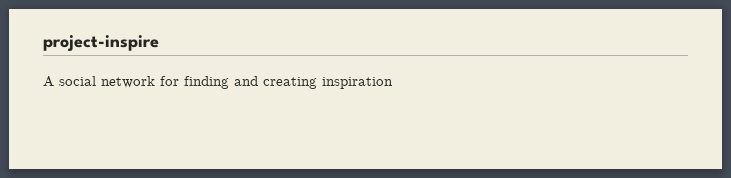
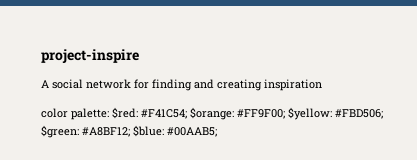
+ color palette: $red: #F41C54; $orange: #FF9F00; $yellow: #FBD506; $green: #A8BF12; $blue: #00AAB5;

